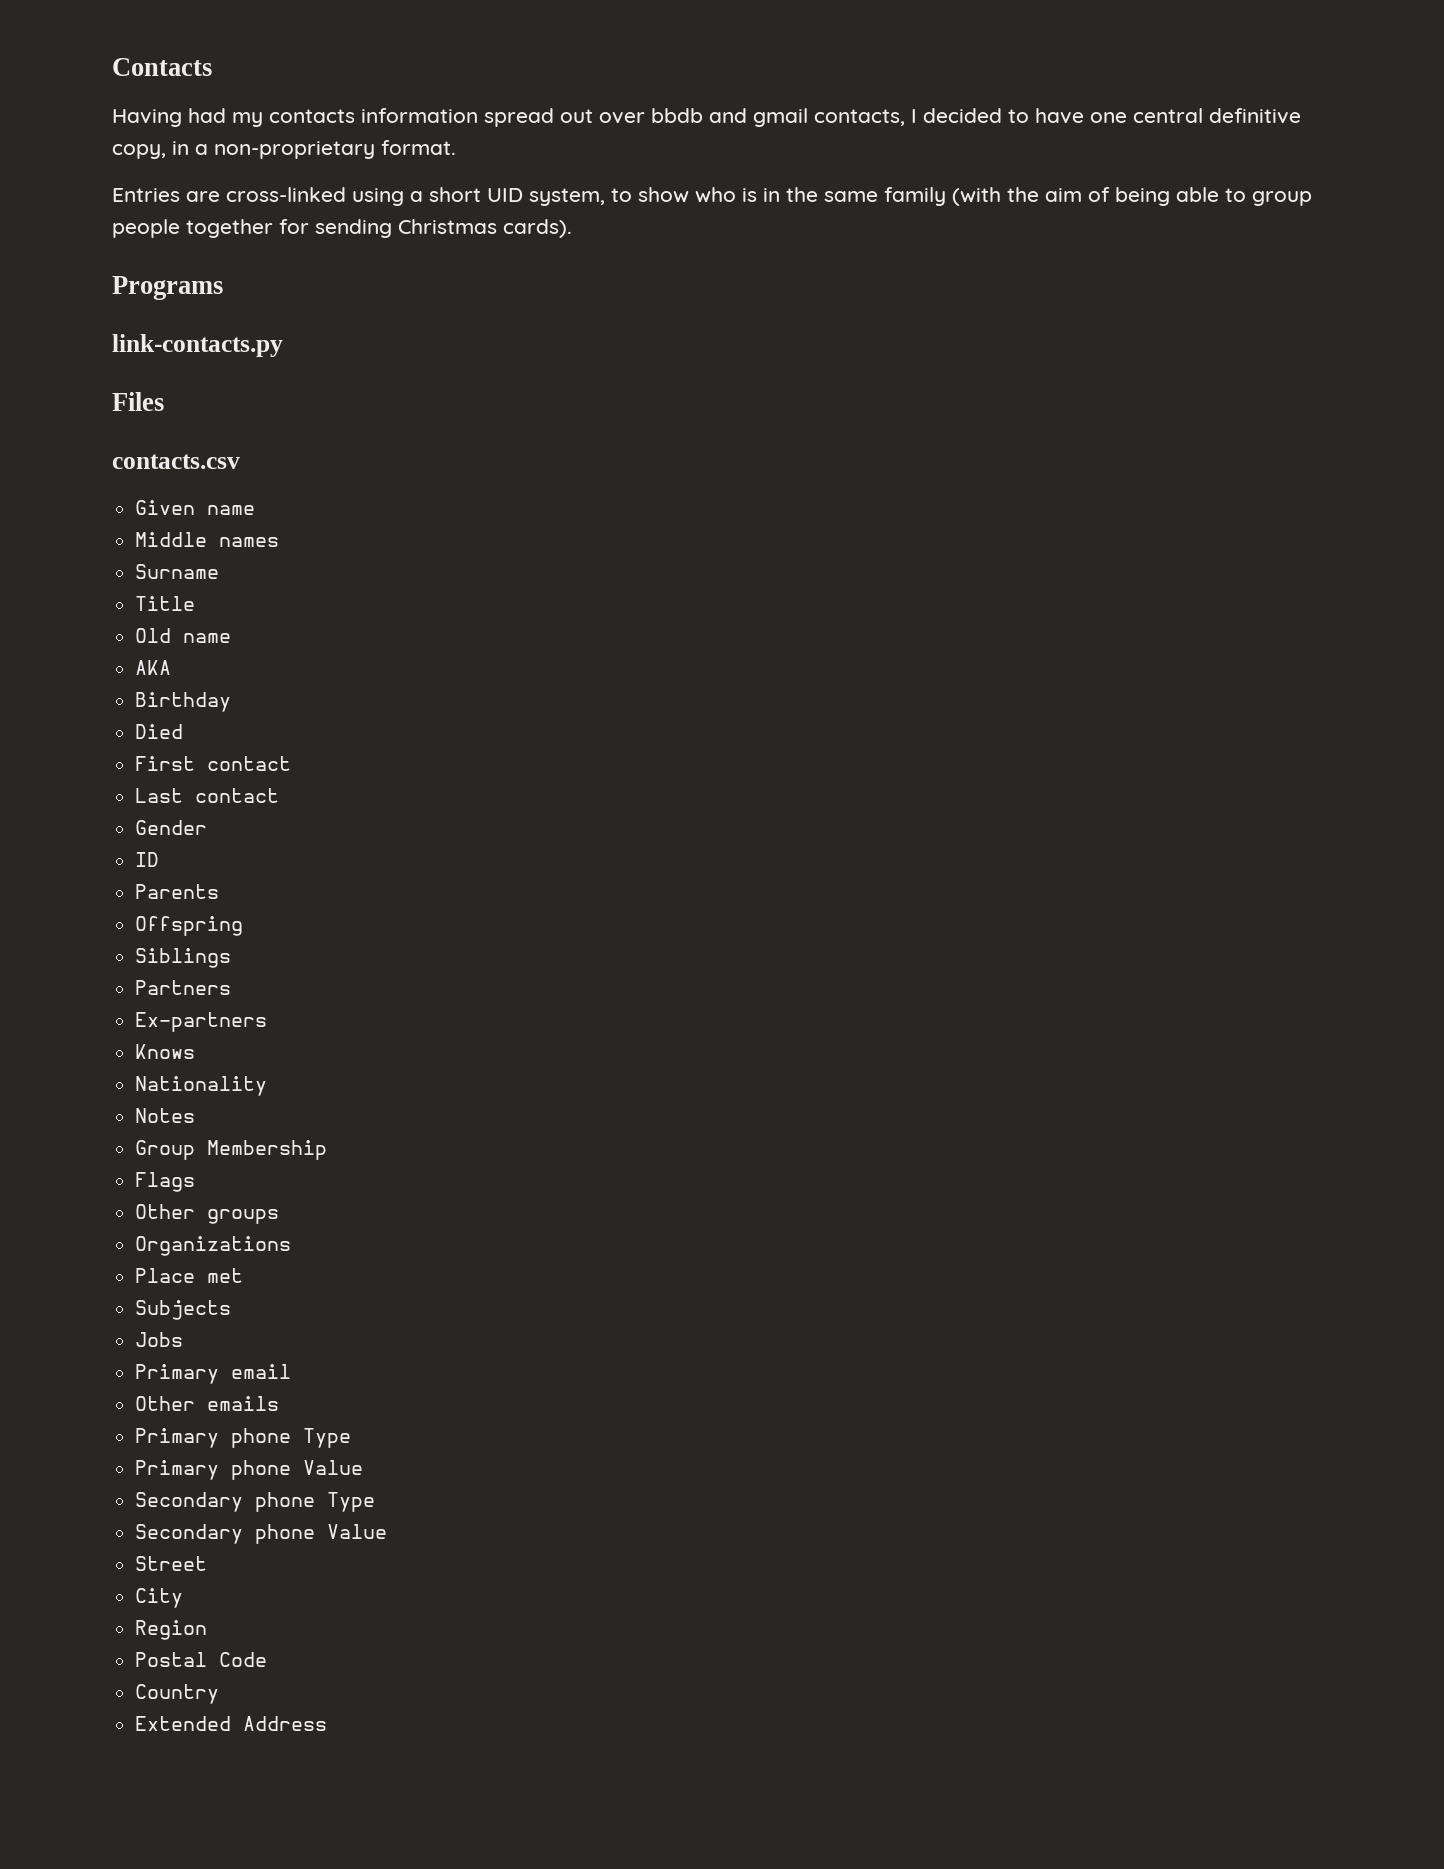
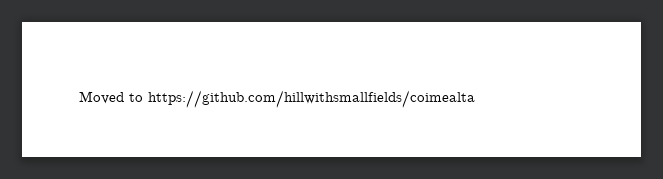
- Contacts
- Having had my contacts information spread out over bbdb and gmail contacts, I decided to have one central definitive copy, in a non-proprietary format.
- Entries are cross-linked using a short UID system, to show who is in the same family (with the aim of being able to group people together for sending Christmas cards).
- Programs
- link-contacts.py
- Files
- contacts.csv
- Given name
- Middle names
- Surname
- Title
- Old name
- AKA
- Birthday
- Died
- First contact
- Last contact
- Gender
- ID
- Parents
- Offspring
- Siblings
- Partners
- Ex-partners
- Knows
- Nationality
- Notes
- Group Membership
- Flags
- Other groups
- Organizations
- Place met
- Subjects
- Jobs
- Primary email
- Other emails
- Primary phone Type
- Primary phone Value
- Secondary phone Type
- Secondary phone Value
- Street
- City
- Region
- Postal Code
- Country
- Extended Address
+ Moved to https://github.com/hillwithsmallfields/coimealta

